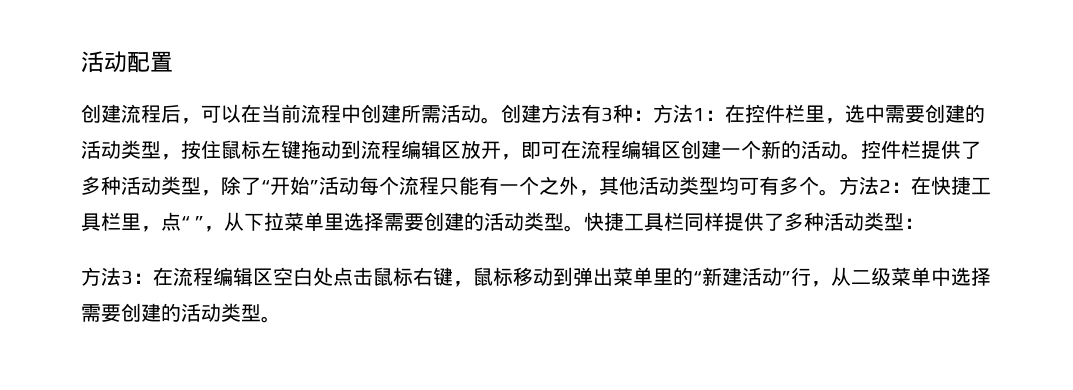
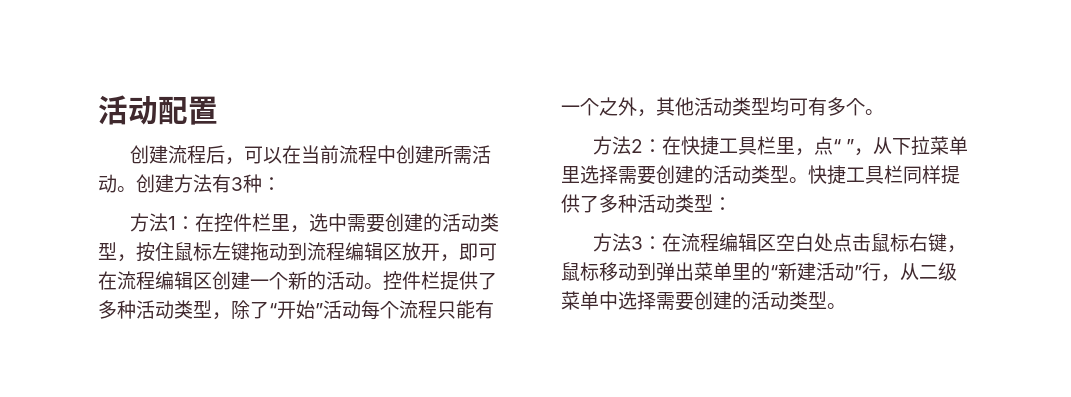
- 创建方法有3种：方法1：在控件栏里，选中需要创建的活动类型，按住鼠标左键拖动到流程编辑区放开，即可在流程编辑区创建一个新的活动。
+ 创建方法有3种：
+ 方法1：在控件栏里，选中需要创建的活动类型，按住鼠标左键拖动到流程编辑区放开，即可在流程编辑区创建一个新的活动。
- 控件栏提供了多种活动类型，除了“开始”活动每个流程只能有一个之外，其他活动类型均可有多个。方法2：在快捷工具栏里，点“ ”，从下拉菜单里选择需要创建的活动类型。
+ 控件栏提供了多种活动类型，除了“开始”活动每个流程只能有一个之外，其他活动类型均可有多个。
+ 方法2：在快捷工具栏里，点“ ”，从下拉菜单里选择需要创建的活动类型。

